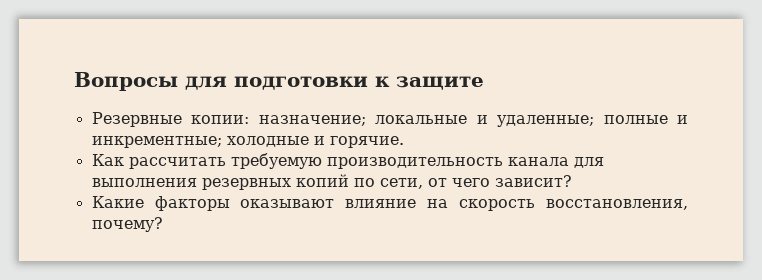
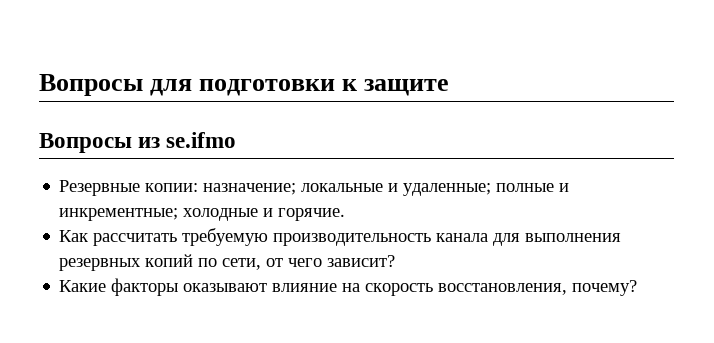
+ Вопросы из se.ifmo

